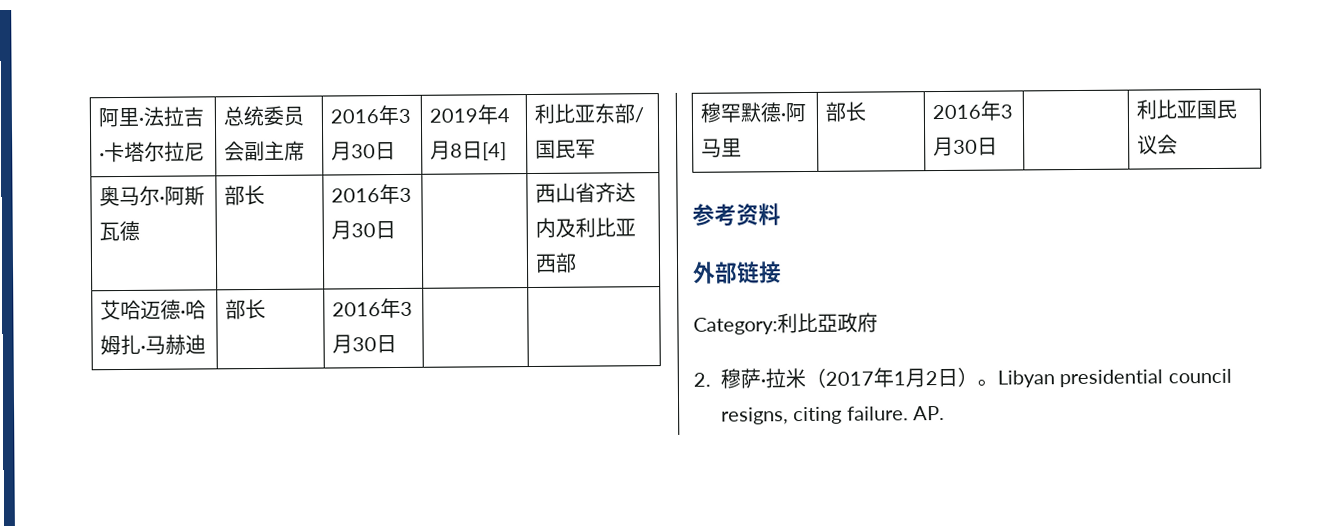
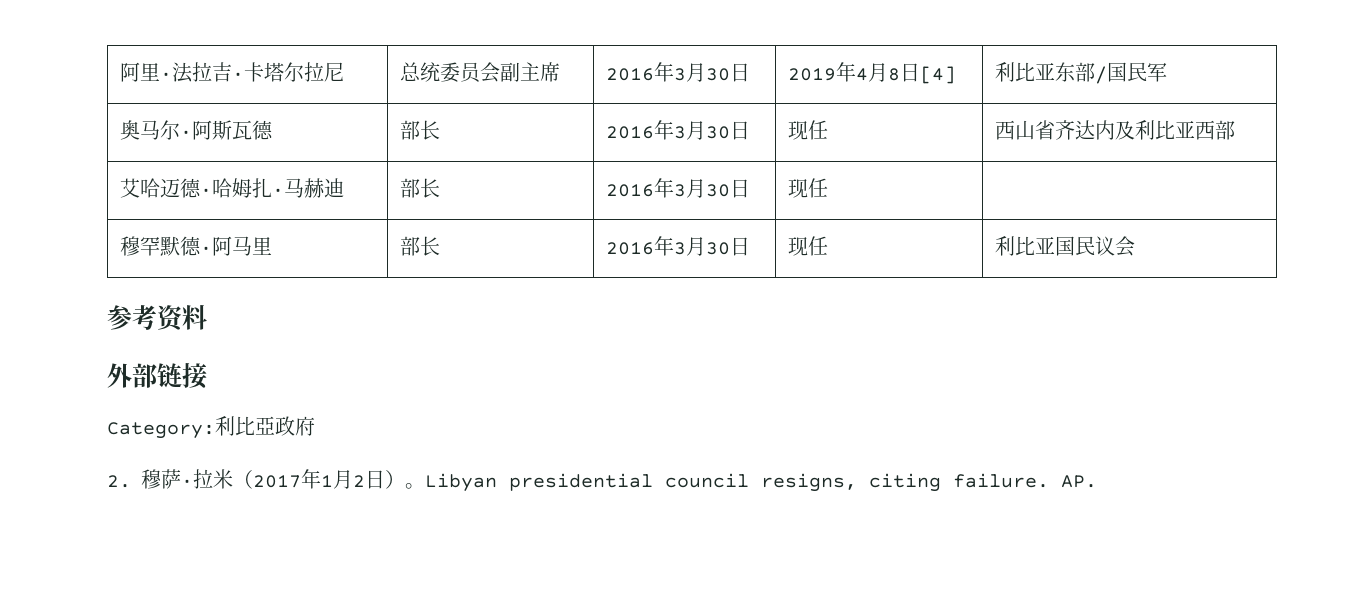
- 奥马尔·阿斯瓦德 | 部长 | 2016年3月30日 | | 西山省齐达内及利比亚西部
+ 奥马尔·阿斯瓦德 | 部长 | 2016年3月30日 | 现任 | 西山省齐达内及利比亚西部
- 艾哈迈德·哈姆扎·马赫迪 | 部长 | 2016年3月30日 | |
+ 艾哈迈德·哈姆扎·马赫迪 | 部长 | 2016年3月30日 | 现任 |
- 穆罕默德·阿马里 | 部长 | 2016年3月30日 | | 利比亚国民议会
+ 穆罕默德·阿马里 | 部长 | 2016年3月30日 | 现任 | 利比亚国民议会

